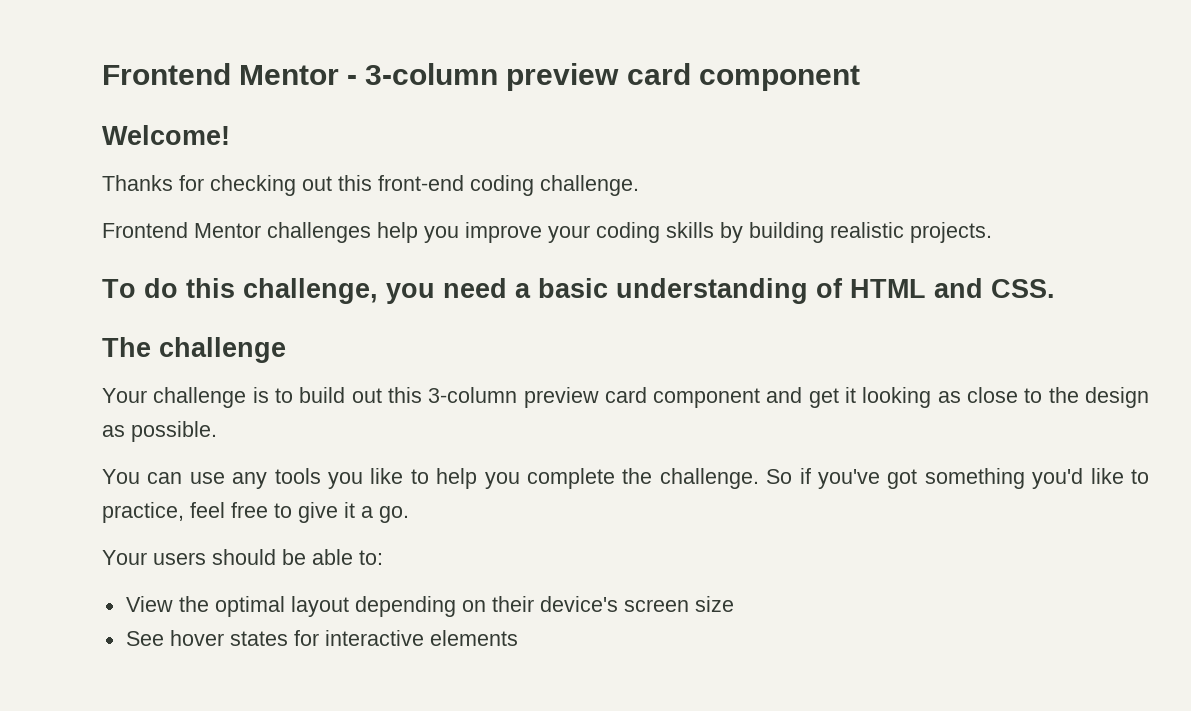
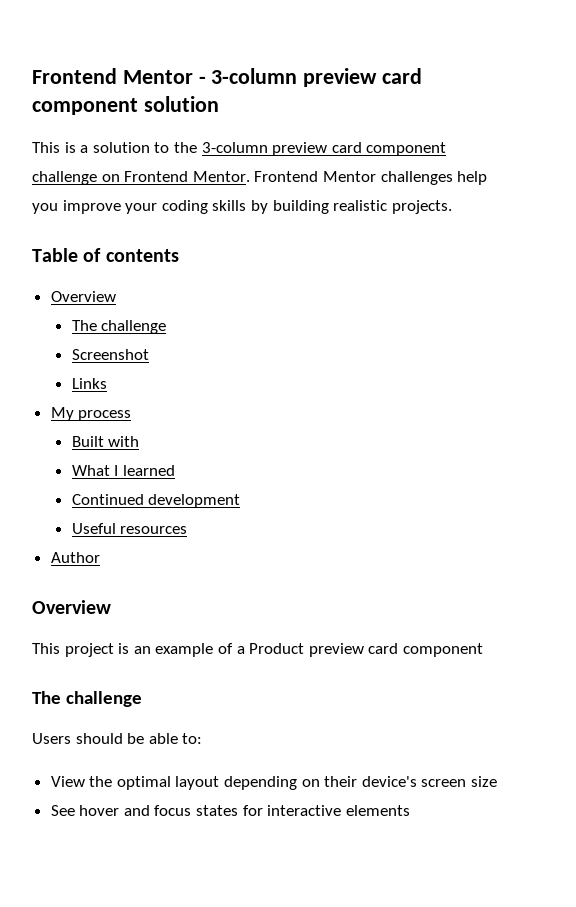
- Frontend Mentor - 3-column preview card component
- Welcome!
- Thanks for checking out this front-end coding challenge.
- Frontend Mentor challenges help you improve your coding skills by building realistic projects.
+ Frontend Mentor - 3-column preview card component solution
+ This is a solution to the 3-column preview card component challenge on Frontend Mentor. Frontend Mentor challenges help you improve your coding skills by building realistic projects.
- To do this challenge, you need a basic understanding of HTML and CSS.
+ Table of contents
+ Overview
  The challenge
- Your challenge is to build out this 3-column preview card component and get it looking as close to the design as possible.
- You can use any tools you like to help you complete the challenge. So if you've got something you'd like to practice, feel free to give it a go.
- Your users should be able to:
+ Screenshot
+ Links
+ My process
+ Built with
+ What I learned
+ Continued development
+ Useful resources
+ Author
+ Overview
+ This project is an example of a Product preview card component
+ The challenge
+ Users should be able to:
- See hover states for interactive elements
+ See hover and focus states for interactive elements

